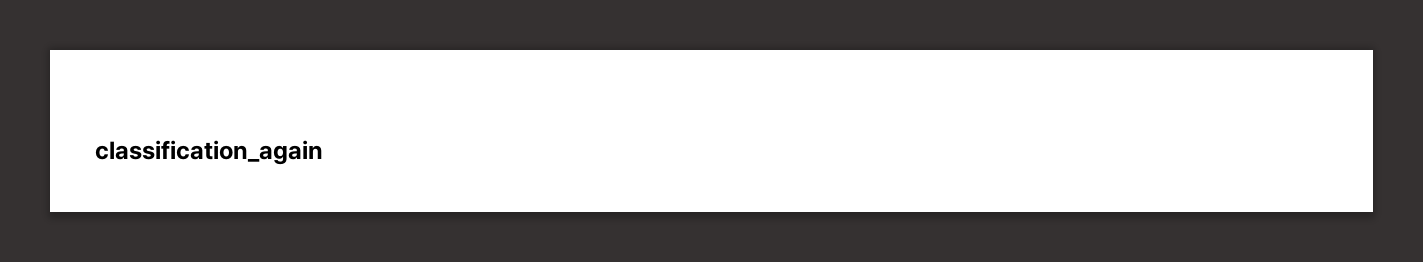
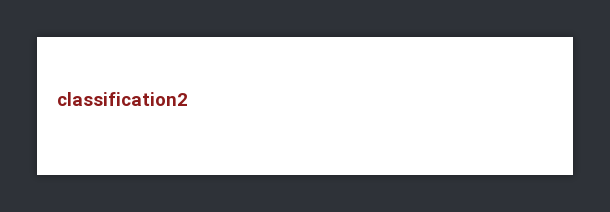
- classification_again
+ classification2

